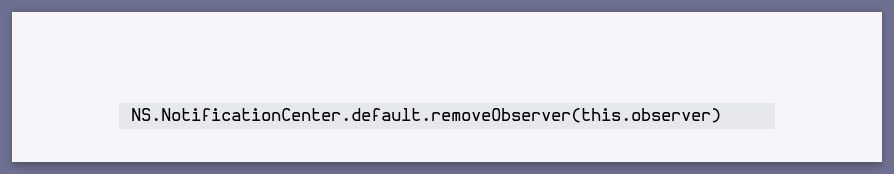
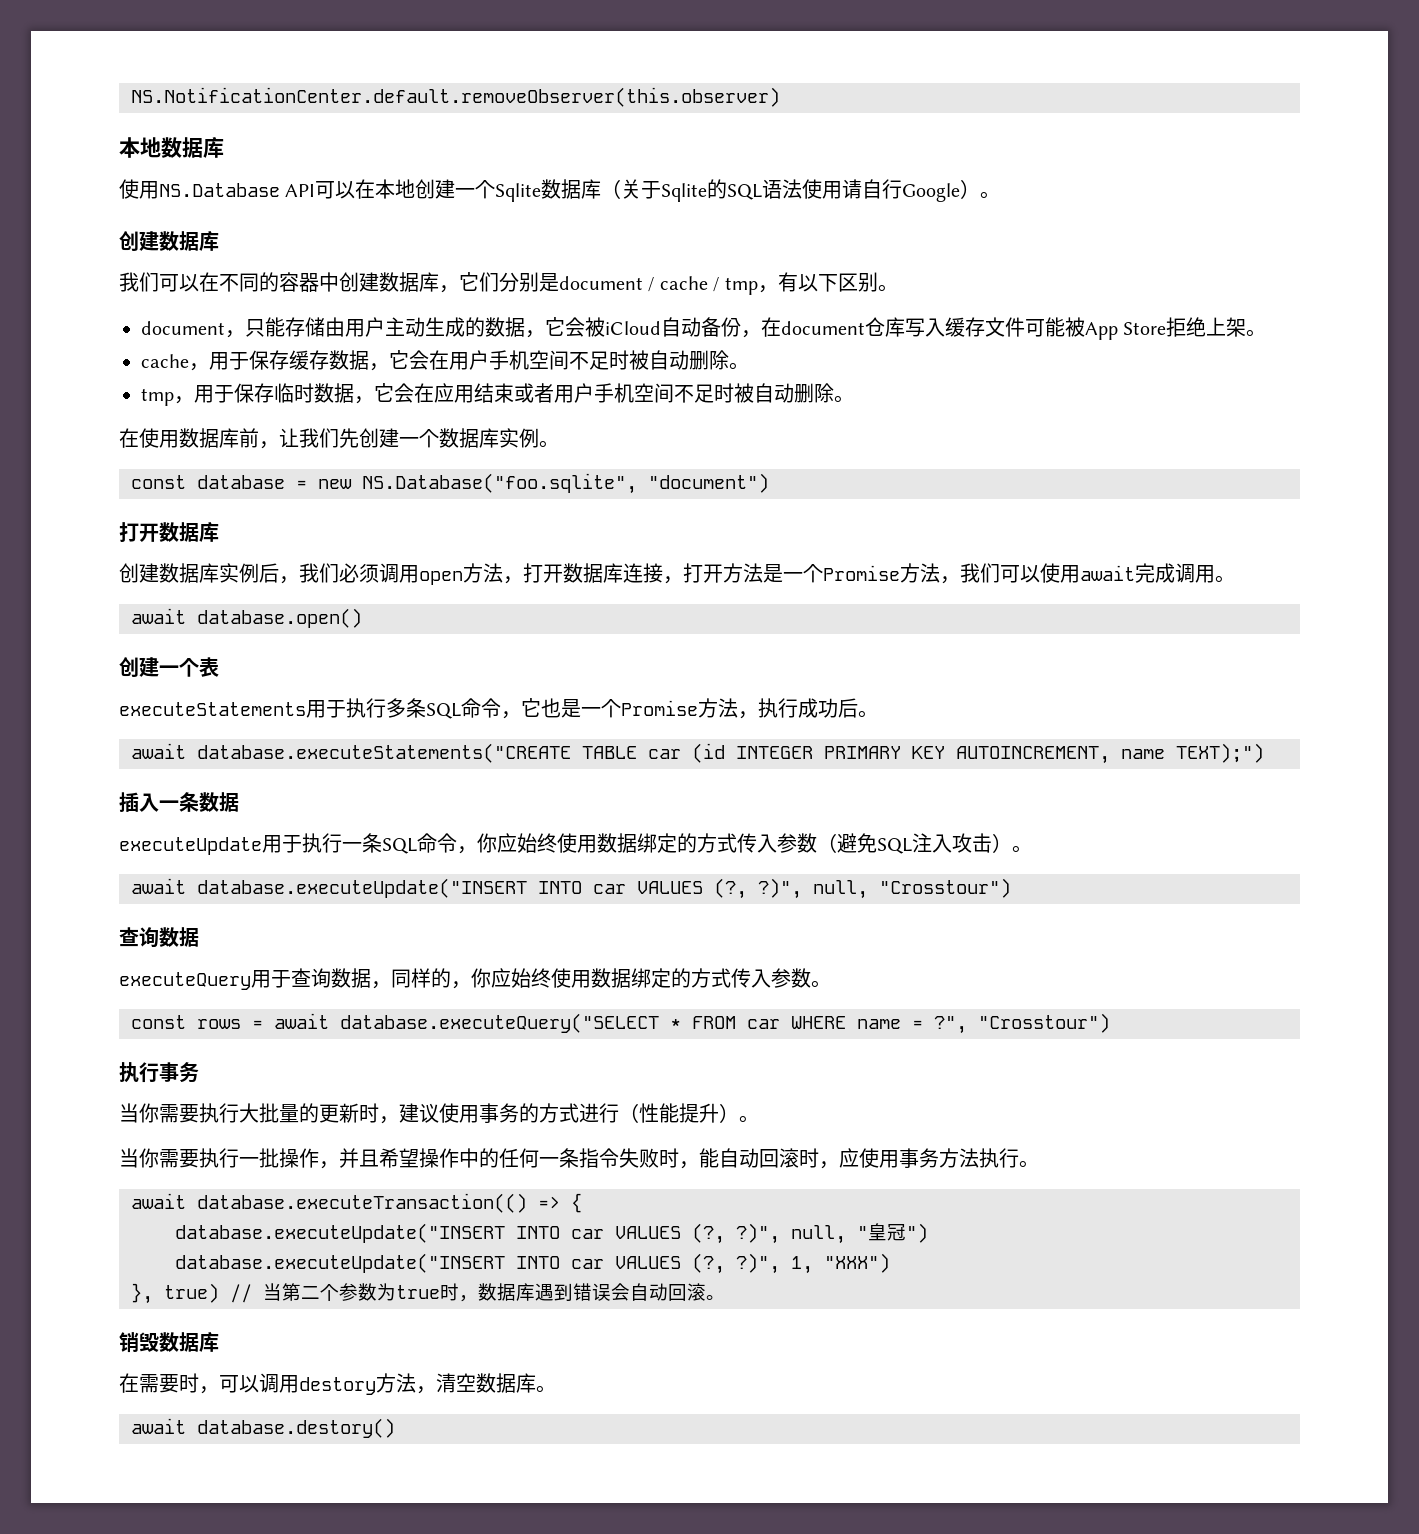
+ 本地数据库
+ 使用NS.Database API可以在本地创建一个Sqlite数据库（关于Sqlite的SQL语法使用请自行Google）。
+ 创建数据库
+ 我们可以在不同的容器中创建数据库，它们分别是document / cache / tmp，有以下区别。
+ document，只能存储由用户主动生成的数据，它会被iCloud自动备份，在document仓库写入缓存文件可能被App Store拒绝上架。
+ cache，用于保存缓存数据，它会在用户手机空间不足时被自动删除。
+ tmp，用于保存临时数据，它会在应用结束或者用户手机空间不足时被自动删除。
+ 在使用数据库前，让我们先创建一个数据库实例。
+ const database = new NS.Database("foo.sqlite", "document")
+ 打开数据库
+ 创建数据库实例后，我们必须调用open方法，打开数据库连接，打开方法是一个Promise方法，我们可以使用await完成调用。
+ await database.open()
+ 创建一个表
+ executeStatements用于执行多条SQL命令，它也是一个Promise方法，执行成功后。
+ await database.executeStatements("CREATE TABLE car (id INTEGER PRIMARY KEY AUTOINCREMENT, name TEXT);")
+ 插入一条数据
+ executeUpdate用于执行一条SQL命令，你应始终使用数据绑定的方式传入参数（避免SQL注入攻击）。
+ await database.executeUpdate("INSERT INTO car VALUES (?, ?)", null, "Crosstour")
+ 查询数据
+ executeQuery用于查询数据，同样的，你应始终使用数据绑定的方式传入参数。
+ const rows = await database.executeQuery("SELECT * FROM car WHERE name = ?", "Crosstour")
+ 执行事务
+ 当你需要执行大批量的更新时，建议使用事务的方式进行（性能提升）。
+ 当你需要执行一批操作，并且希望操作中的任何一条指令失败时，能自动回滚时，应使用事务方法执行。
+ await database.executeTransaction(() => {
+ database.executeUpdate("INSERT INTO car VALUES (?, ?)", null, "皇冠")
+ database.executeUpdate("INSERT INTO car VALUES (?, ?)", 1, "XXX")
+ }, true) // 当第二个参数为true时，数据库遇到错误会自动回滚。
+ 销毁数据库
+ 在需要时，可以调用destory方法，清空数据库。
+ await database.destory()

